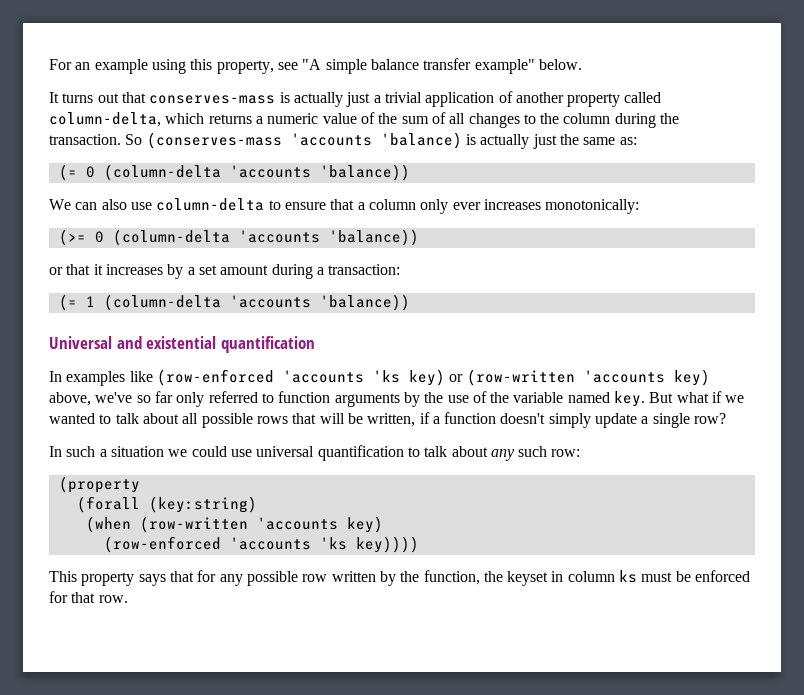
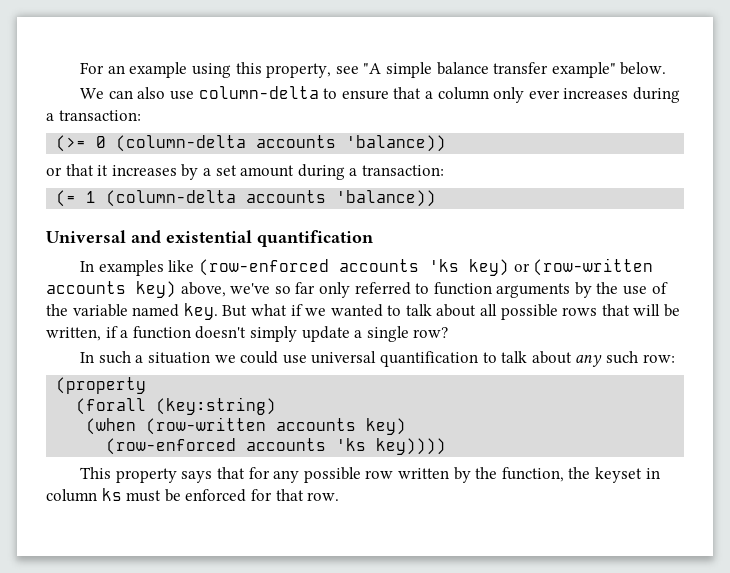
- It turns out that conserves-mass is actually just a trivial application of another property called column-delta, which returns a numeric value of the sum of all changes to the column during the transaction. So (conserves-mass 'accounts 'balance) is actually just the same as:
- (= 0 (column-delta 'accounts 'balance))
- We can also use column-delta to ensure that a column only ever increases monotonically:
+ We can also use column-delta to ensure that a column only ever increases during a transaction:
- (>= 0 (column-delta 'accounts 'balance))
+ (>= 0 (column-delta accounts 'balance))
- (= 1 (column-delta 'accounts 'balance))
+ (= 1 (column-delta accounts 'balance))
- In examples like (row-enforced 'accounts 'ks key) or (row-written 'accounts key) above, we've so far only referred to function arguments by the use of the variable named key.
+ In examples like (row-enforced accounts 'ks key) or (row-written accounts key) above, we've so far only referred to function arguments by the use of the variable named key.
- (when (row-written 'accounts key)
+ (when (row-written accounts key)
- (row-enforced 'accounts 'ks key))))
+ (row-enforced accounts 'ks key))))

